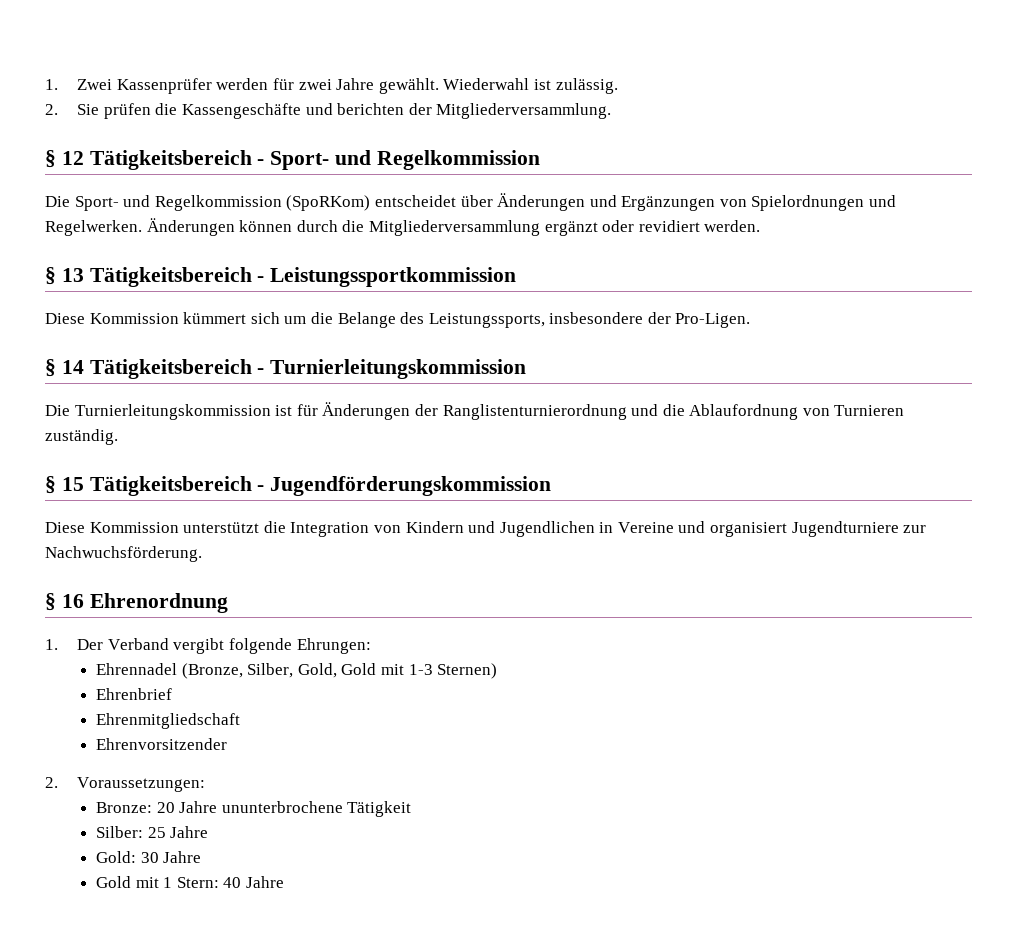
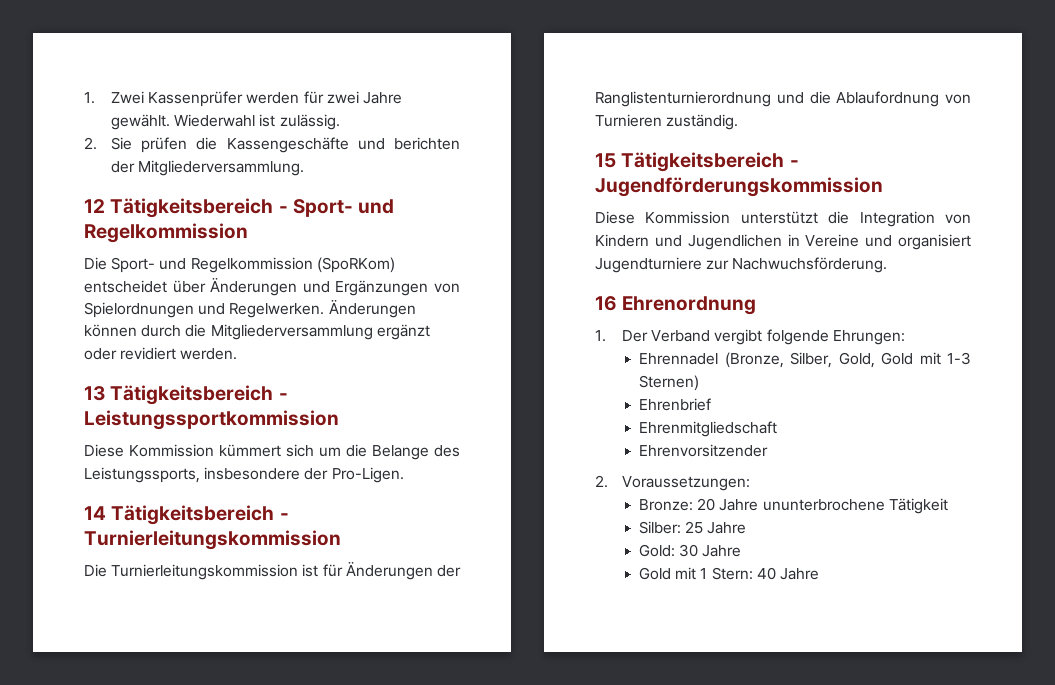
- § 12 Tätigkeitsbereich - Sport- und Regelkommission
+ 12 Tätigkeitsbereich - Sport- und Regelkommission
- § 13 Tätigkeitsbereich - Leistungssportkommission
+ 13 Tätigkeitsbereich - Leistungssportkommission
- § 14 Tätigkeitsbereich - Turnierleitungskommission
+ 14 Tätigkeitsbereich - Turnierleitungskommission
- § 15 Tätigkeitsbereich - Jugendförderungskommission
+ 15 Tätigkeitsbereich - Jugendförderungskommission
- § 16 Ehrenordnung
+ 16 Ehrenordnung

